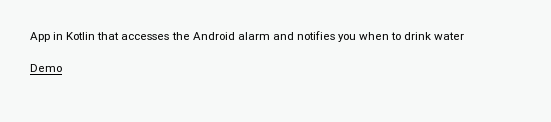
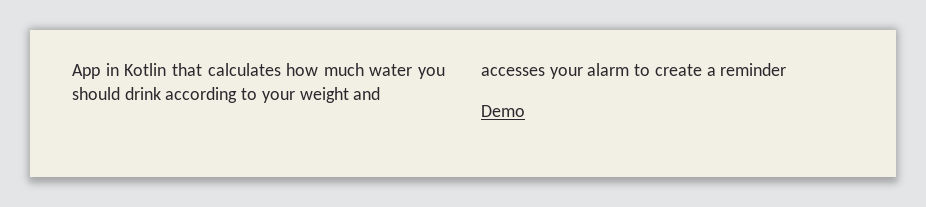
- App in Kotlin that accesses the Android alarm and notifies you when to drink water
+ App in Kotlin that calculates how much water you should drink according to your weight and accesses your alarm to create a reminder

